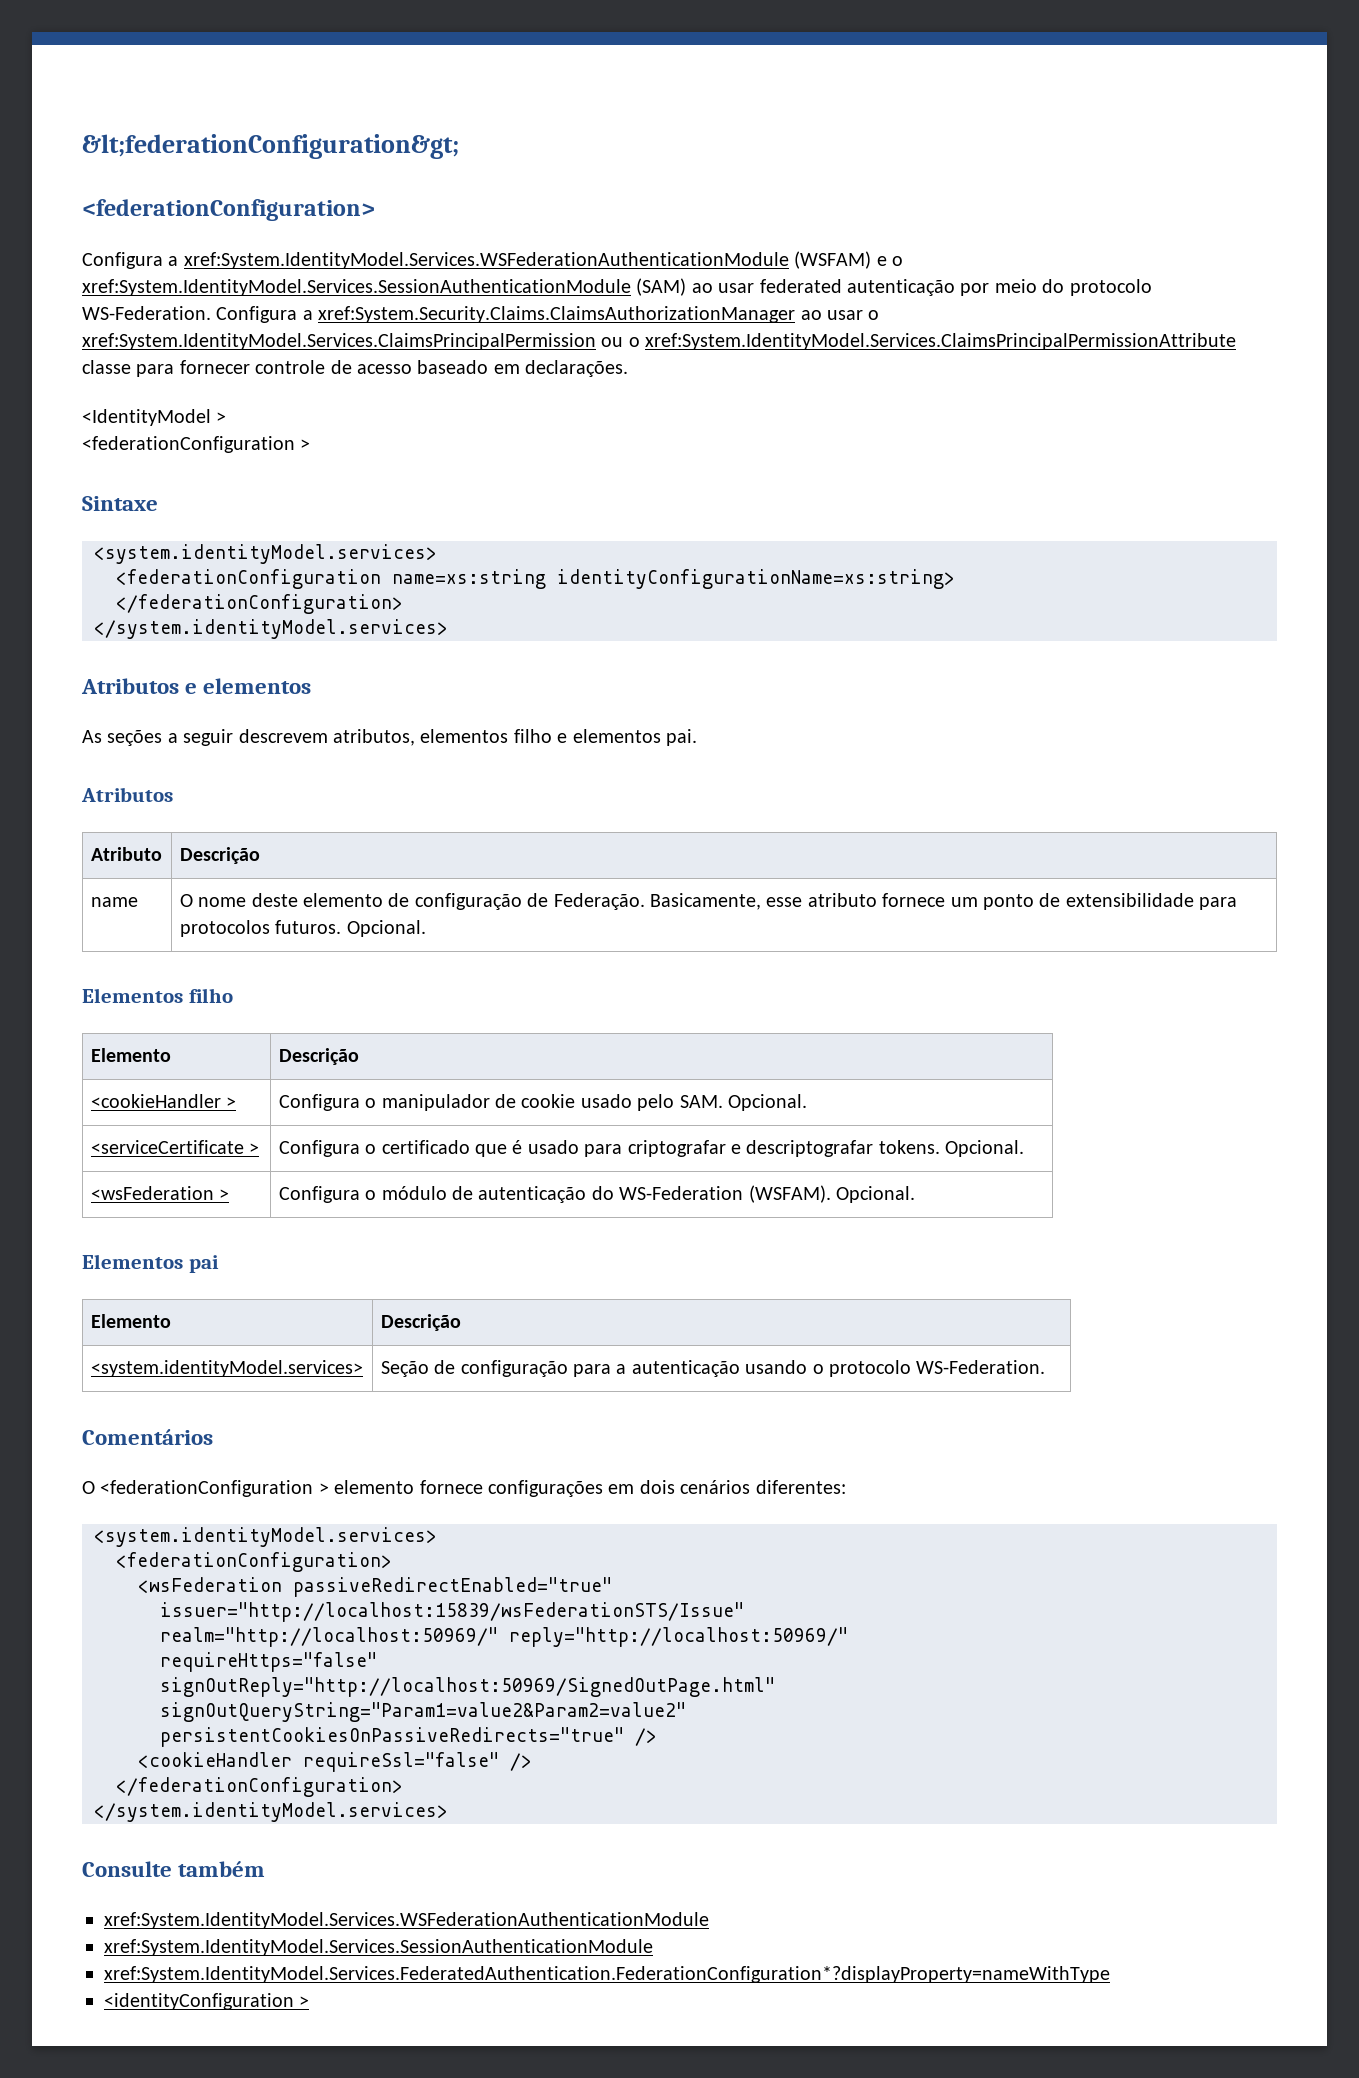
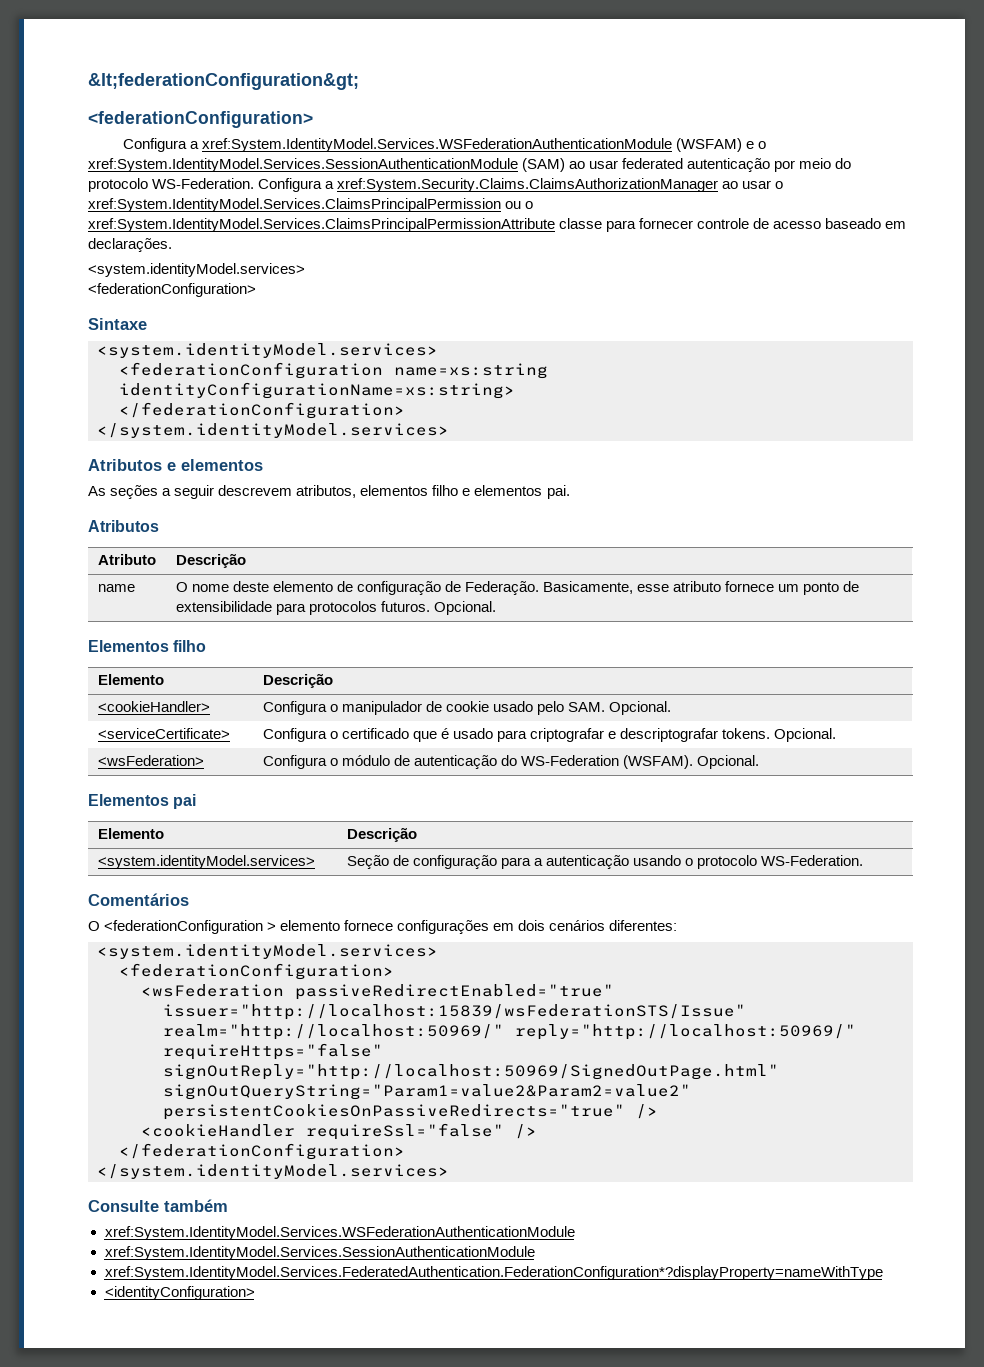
  Configura a xref:System.Security.Claims.ClaimsAuthorizationManager ao usar o xref:System.IdentityModel.Services.ClaimsPrincipalPermission ou o xref:System.IdentityModel.Services.ClaimsPrincipalPermissionAttribute classe para fornecer controle de acesso baseado em declarações.
- <IdentityModel >
- <federationConfiguration >
+ <system.identityModel.services>
+ <federationConfiguration>
- <cookieHandler > | Configura o manipulador de cookie usado pelo SAM. Opcional.
+ <cookieHandler> | Configura o manipulador de cookie usado pelo SAM. Opcional.
- <serviceCertificate > | Configura o certificado que é usado para criptografar e descriptografar tokens. Opcional.
+ <serviceCertificate> | Configura o certificado que é usado para criptografar e descriptografar tokens. Opcional.
- <wsFederation > | Configura o módulo de autenticação do WS-Federation (WSFAM). Opcional.
+ <wsFederation> | Configura o módulo de autenticação do WS-Federation (WSFAM). Opcional.
- <identityConfiguration >
+ <identityConfiguration>

